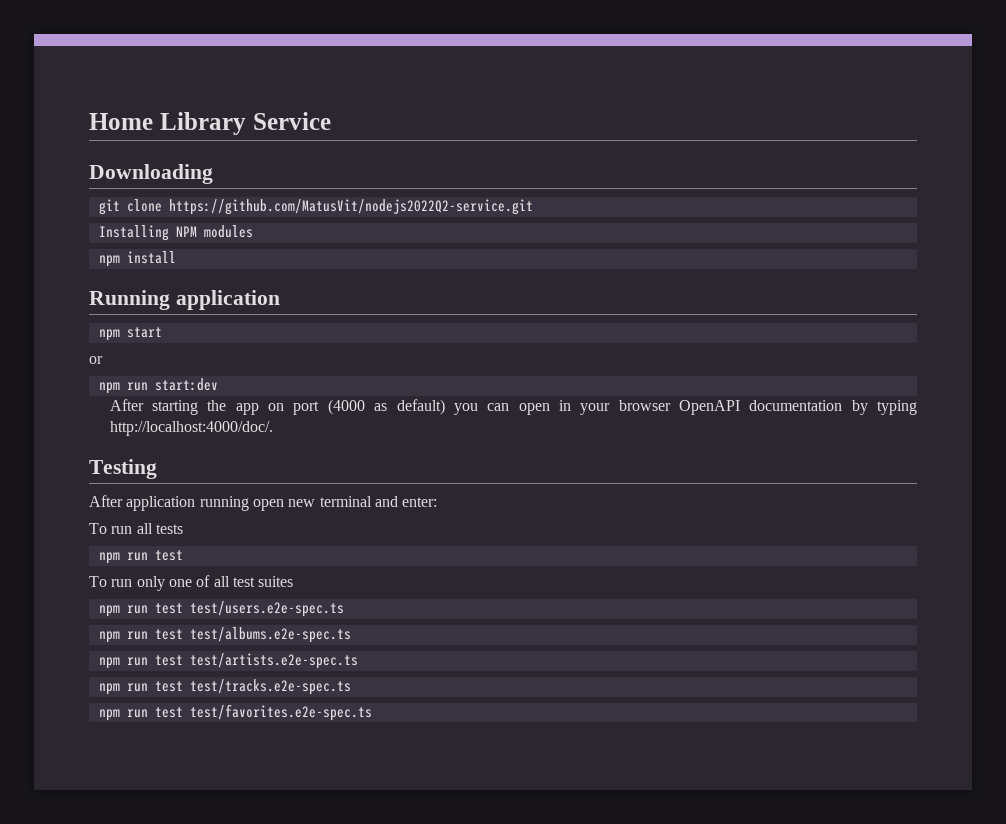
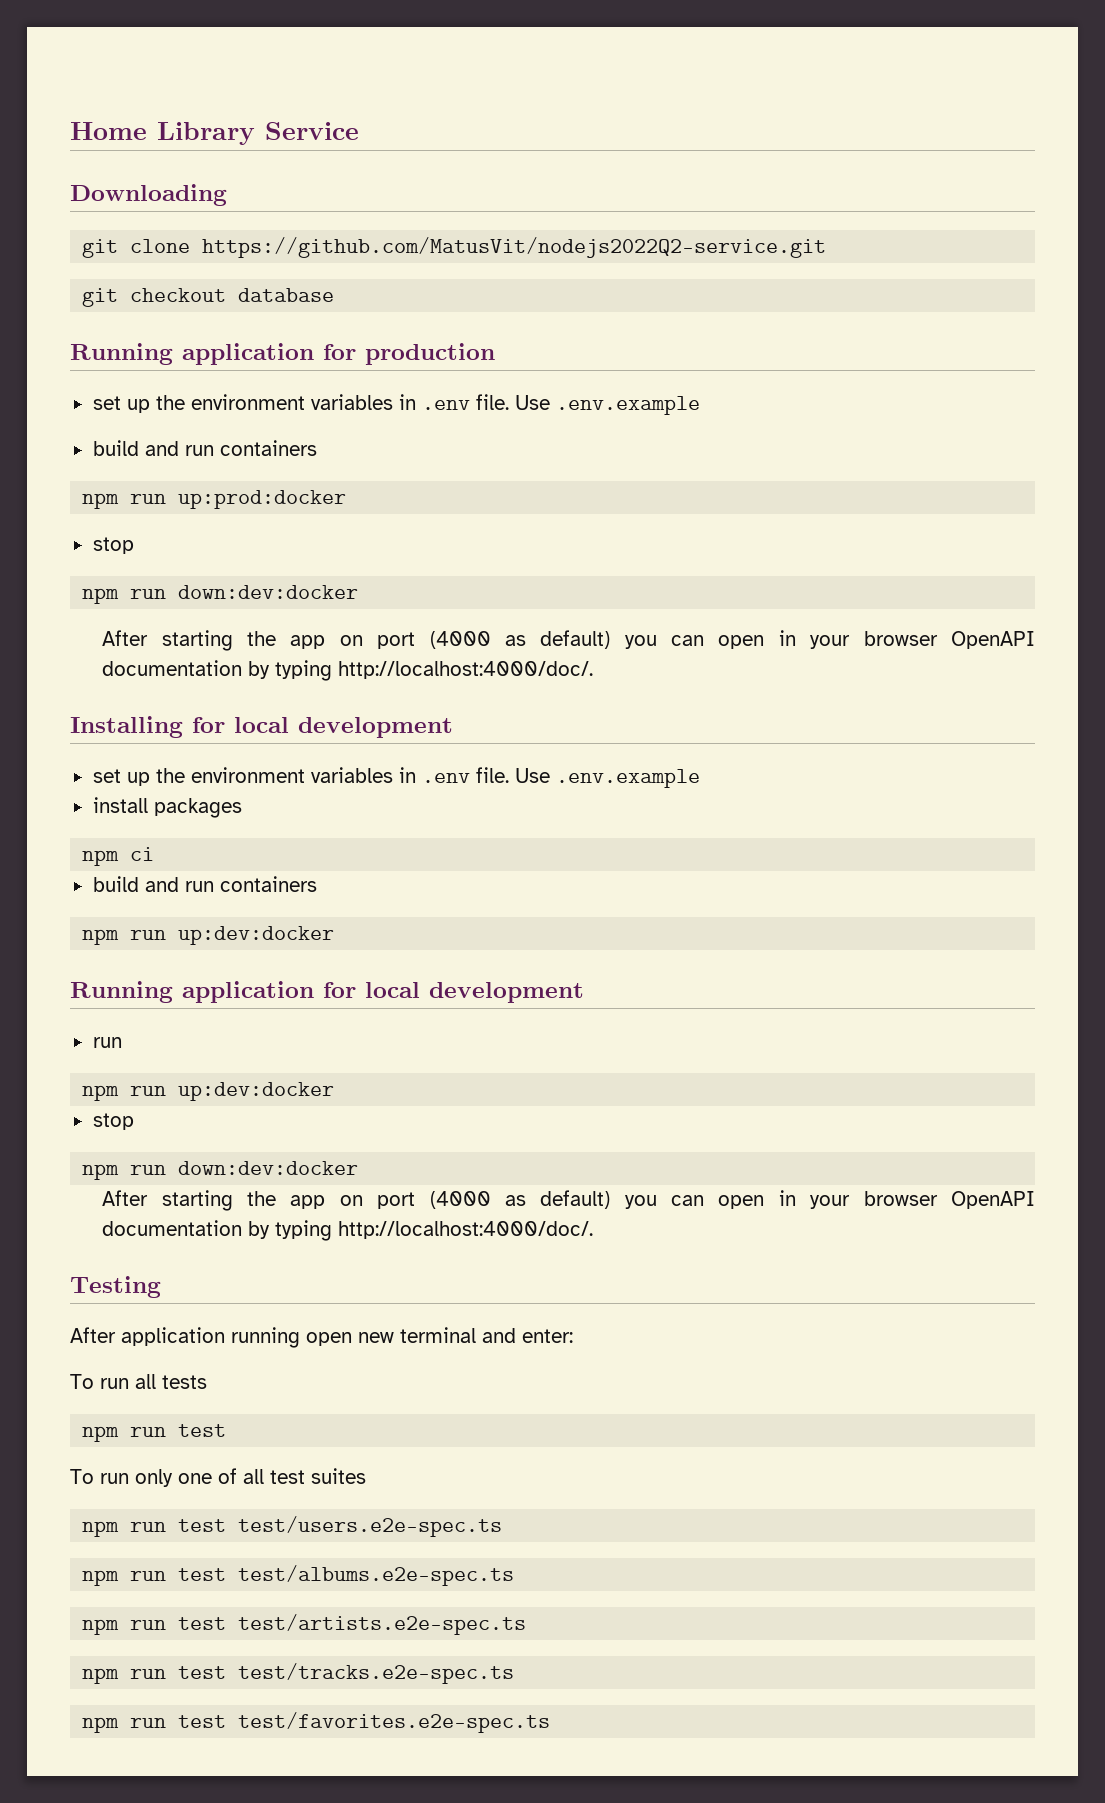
- Installing NPM modules
- npm install
- Running application
- npm start
- or
- npm run start:dev
+ git checkout database
+ Running application for production
+ set up the environment variables in .env file. Use .env.example
+ build and run containers
+ npm run up:prod:docker
+ stop
+ npm run down:dev:docker
+ After starting the app on port (4000 as default) you can open in your browser OpenAPI documentation by typing http://localhost:4000/doc/.
+ Installing for local development
+ set up the environment variables in .env file. Use .env.example
+ install packages
+ npm ci
+ build and run containers
+ npm run up:dev:docker
+ Running application for local development
+ run
+ npm run up:dev:docker
+ stop
+ npm run down:dev:docker

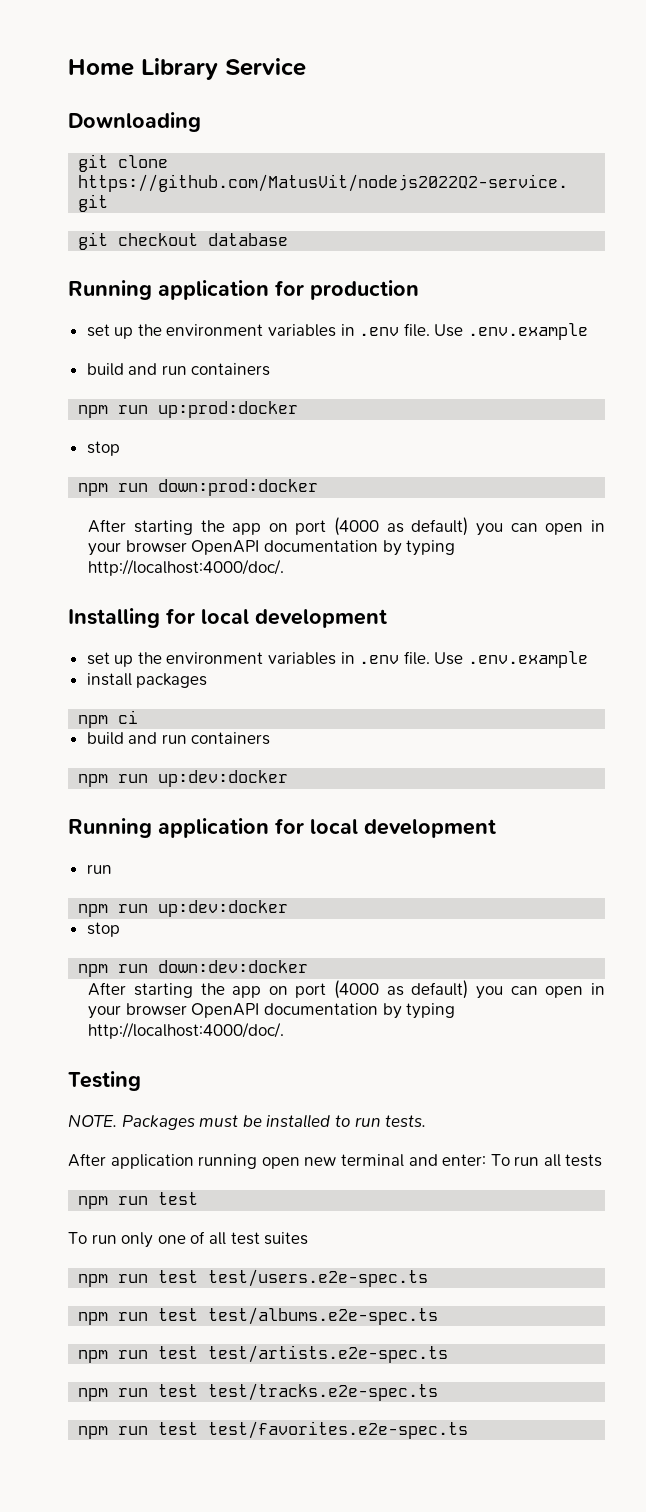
  npm run up:prod:docker
  stop
- npm run down:dev:docker
+ npm run down:prod:docker
+ NOTE. Packages must be installed to run tests.
- After application running open new terminal and enter:
- To run all tests
+ After application running open new terminal and enter: To run all tests

